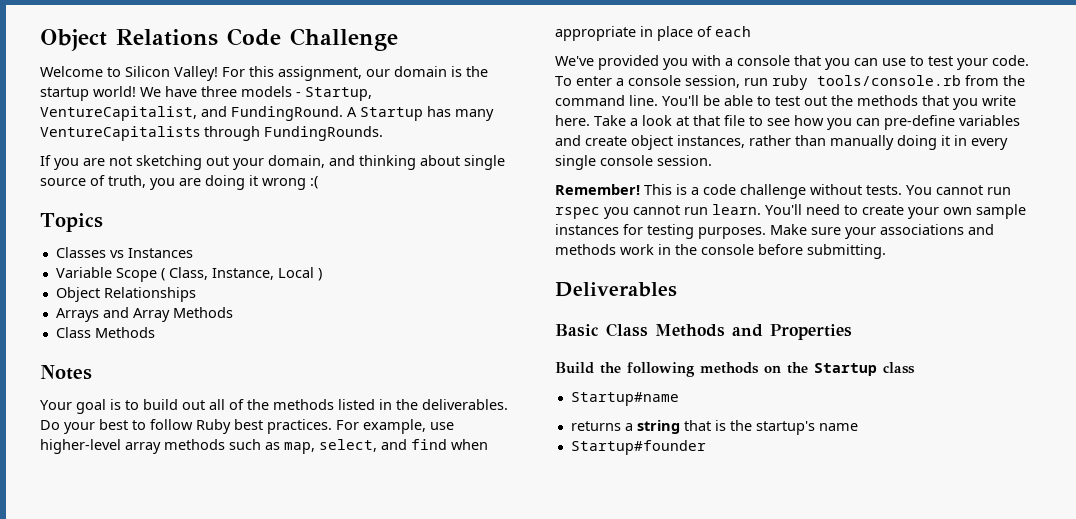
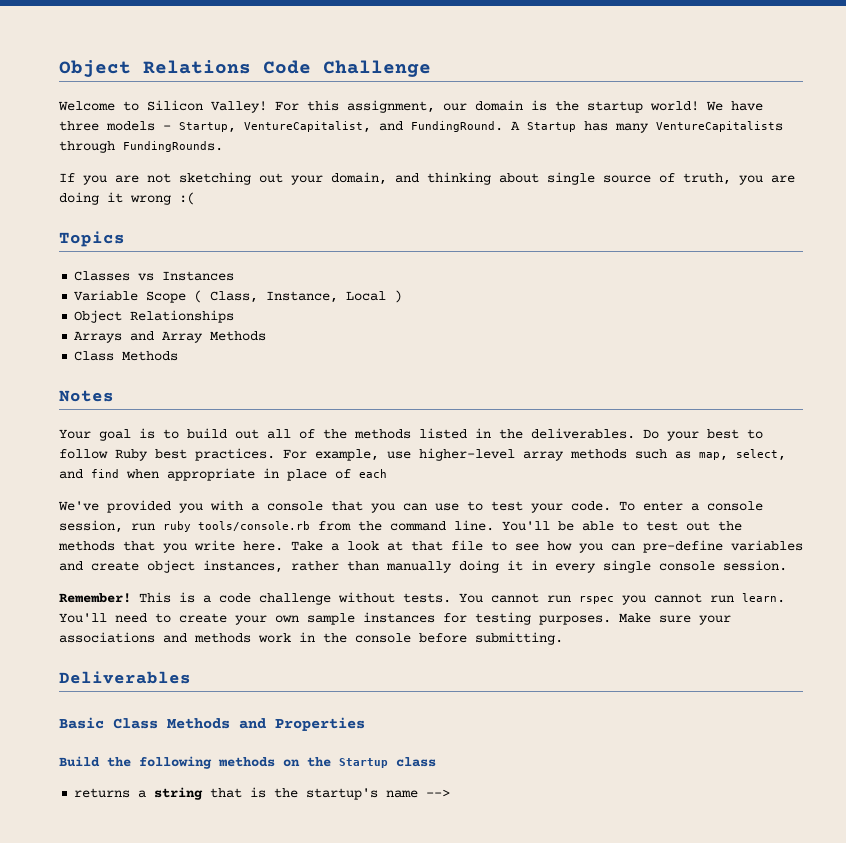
- Startup#name
- returns a string that is the startup's name
- Startup#founder
+ returns a string that is the startup's name -->

